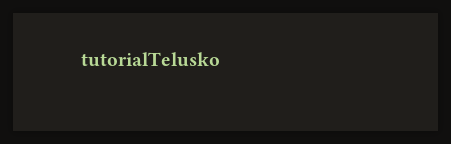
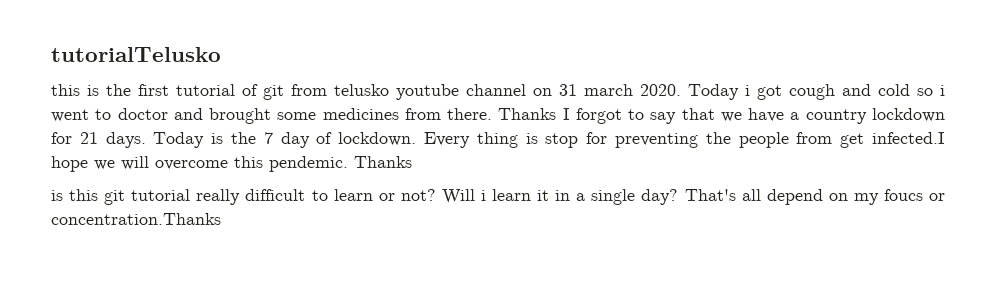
+ this is the first tutorial of git from telusko youtube channel on 31 march 2020. Today i got cough and cold so i went to doctor and brought some medicines from there. Thanks I forgot to say that we have a country lockdown for 21 days. Today is the 7 day of lockdown. Every thing is stop for preventing the people from get infected.I hope we will overcome this pendemic. Thanks
+ is this git tutorial really difficult to learn or not? Will i learn it in a single day? That's all depend on my foucs or concentration.Thanks

